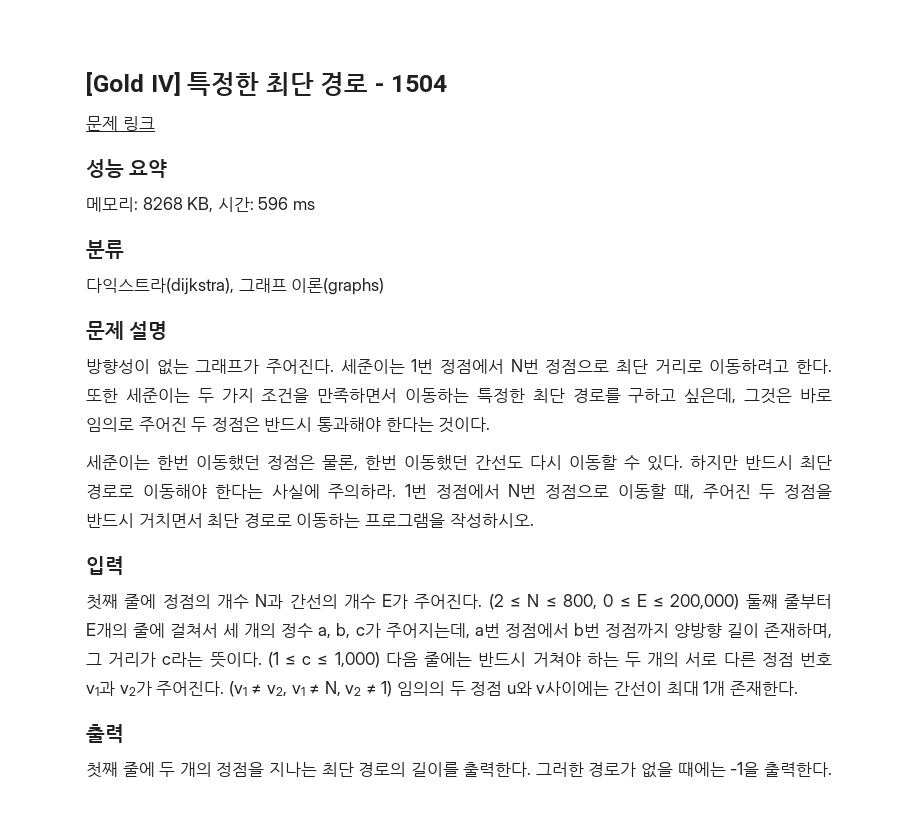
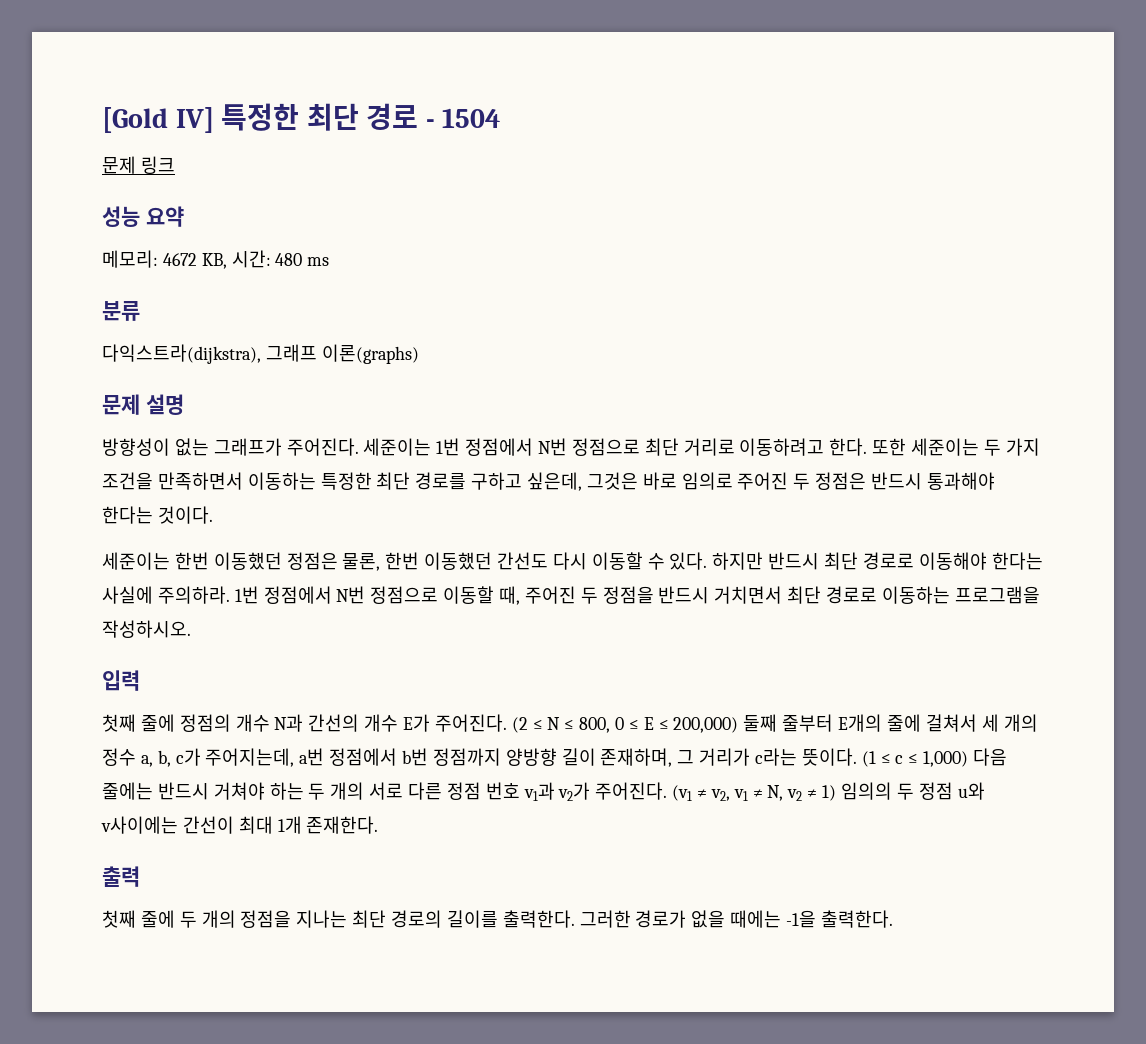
- 메모리: 8268 KB, 시간: 596 ms
+ 메모리: 4672 KB, 시간: 480 ms

